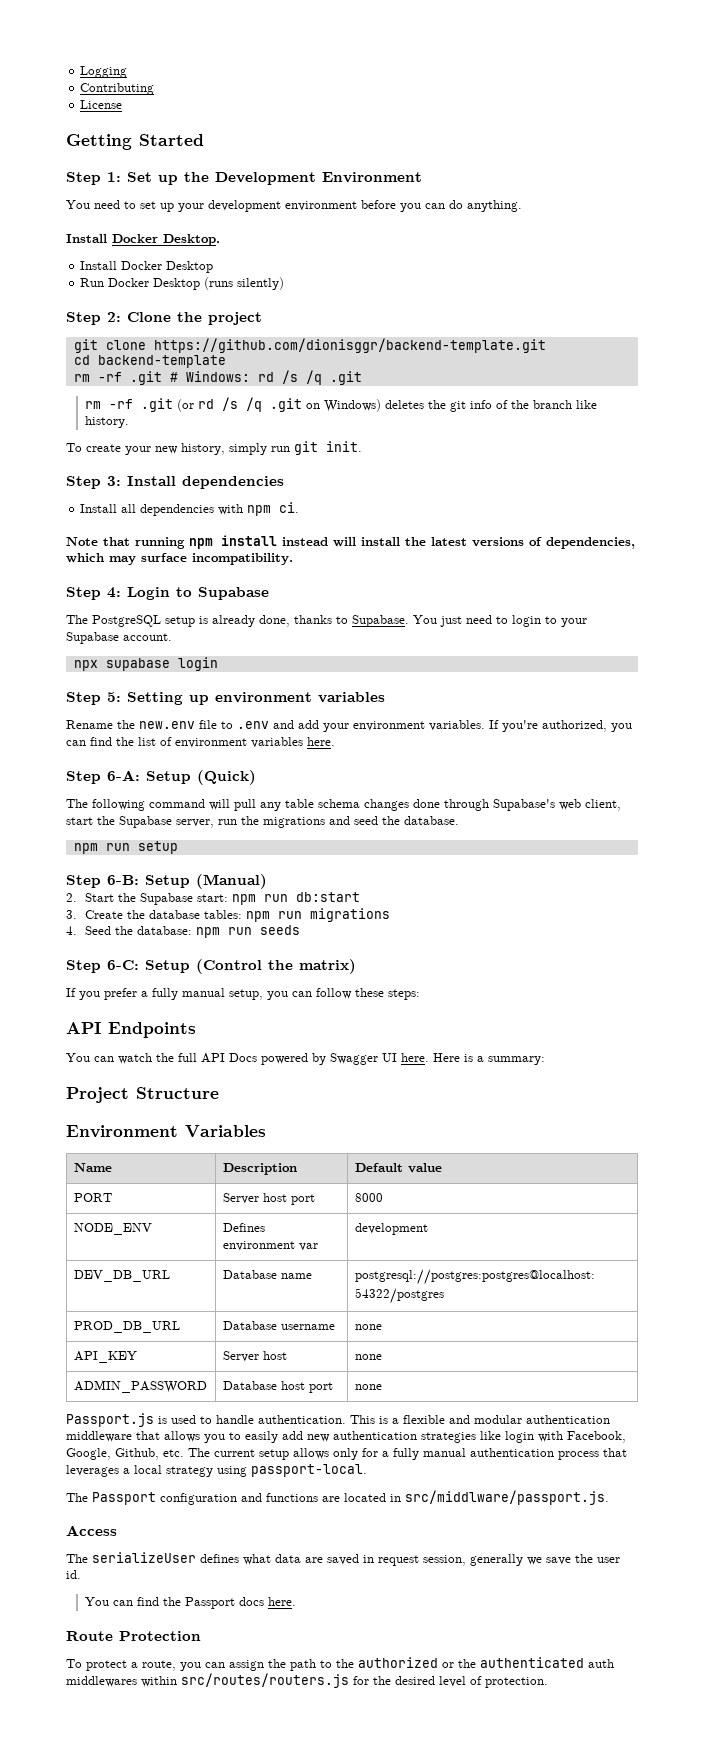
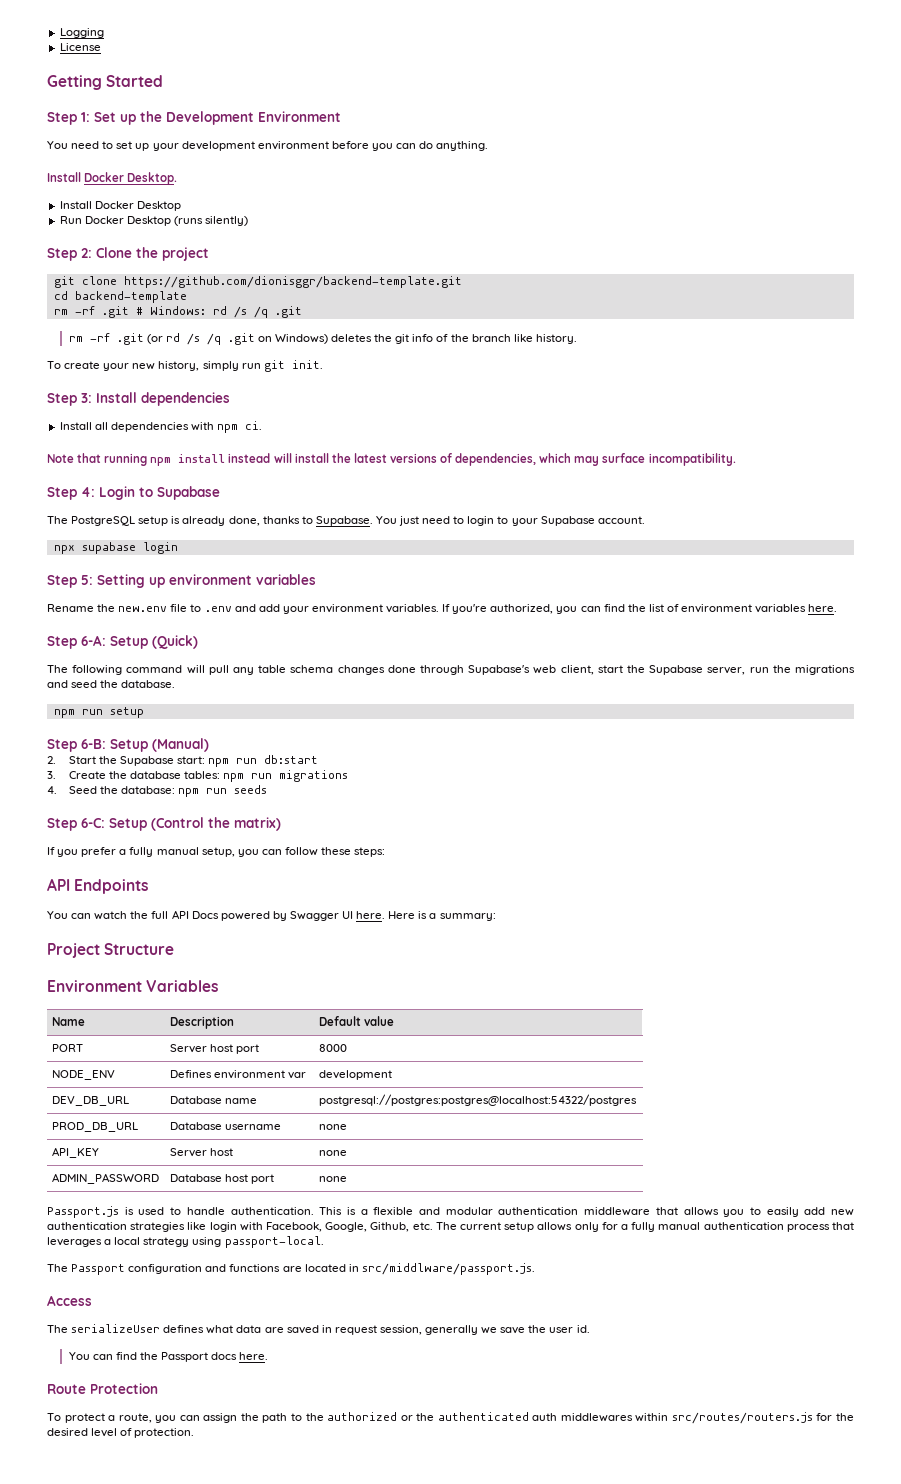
- Contributing

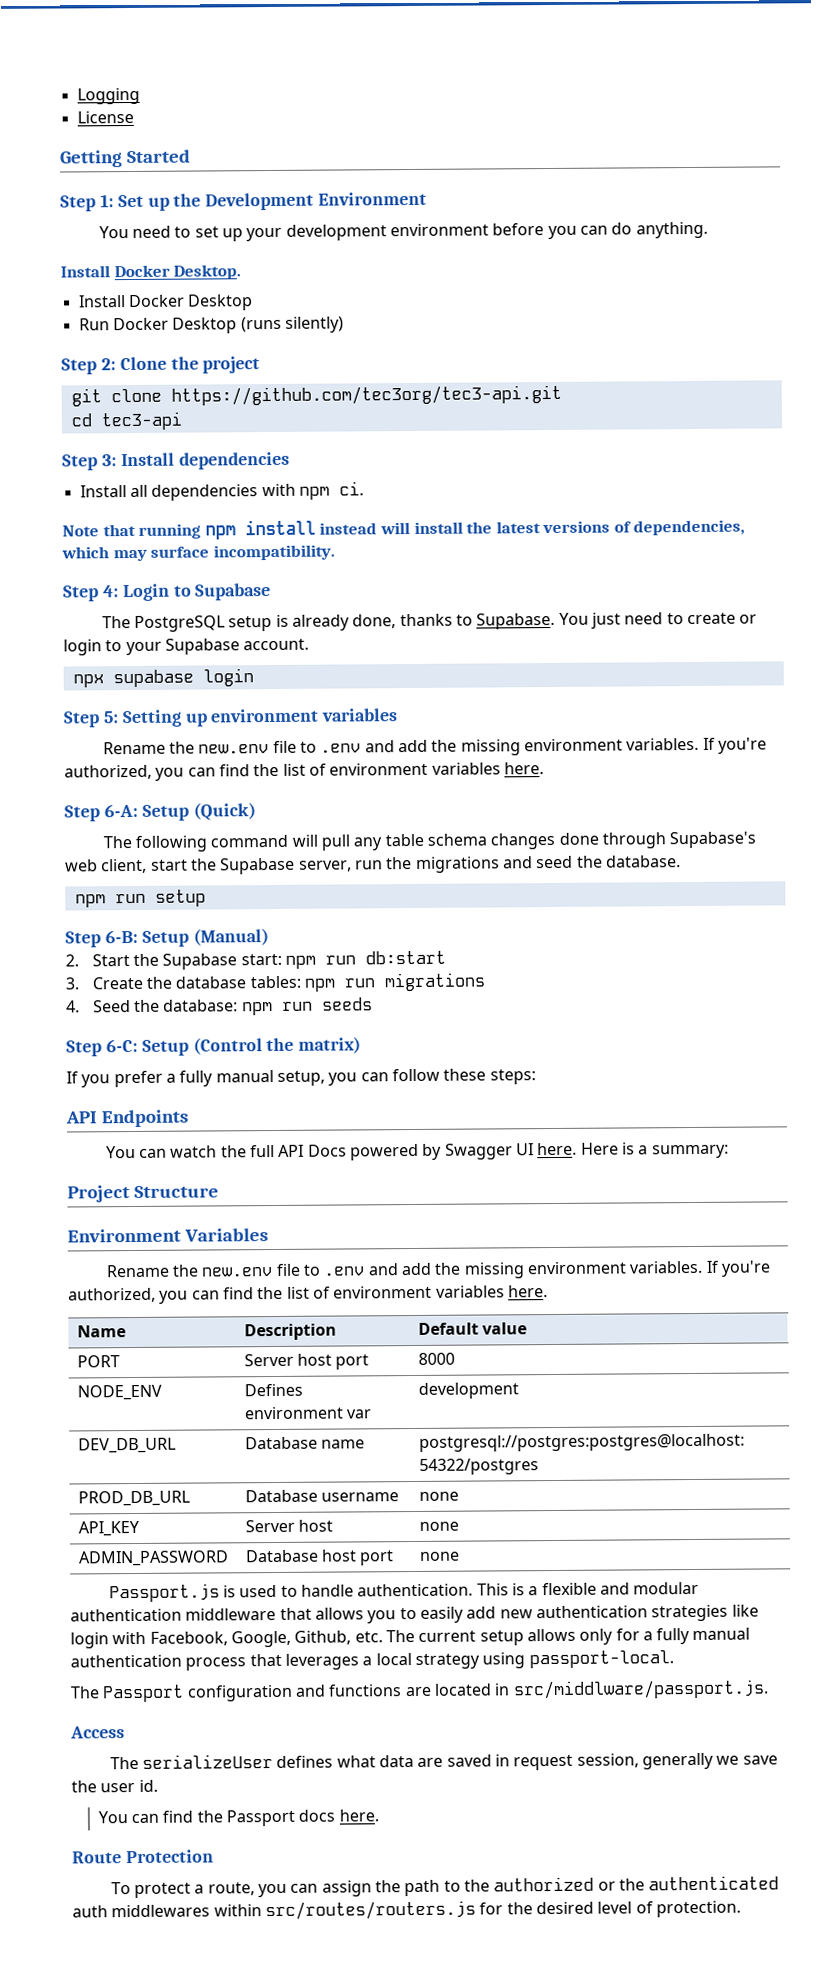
- git clone https://github.com/dionisggr/backend-template.git
+ git clone https://github.com/tec3org/tec3-api.git
- cd backend-template
- rm -rf .git # Windows: rd /s /q .git
- rm -rf .git (or rd /s /q .git on Windows) deletes the git info of the branch like history.
- To create your new history, simply run git init.
+ cd tec3-api
- You just need to login to your Supabase account.
+ You just need to create or login to your Supabase account.
  Step 5: Setting up environment variables
- Rename the new.env file to .env and add your environment variables.
+ Rename the new.env file to .env and add the missing environment variables.
  Environment Variables
+ Rename the new.env file to .env and add the missing environment variables. If you're authorized, you can find the list of environment variables here.

